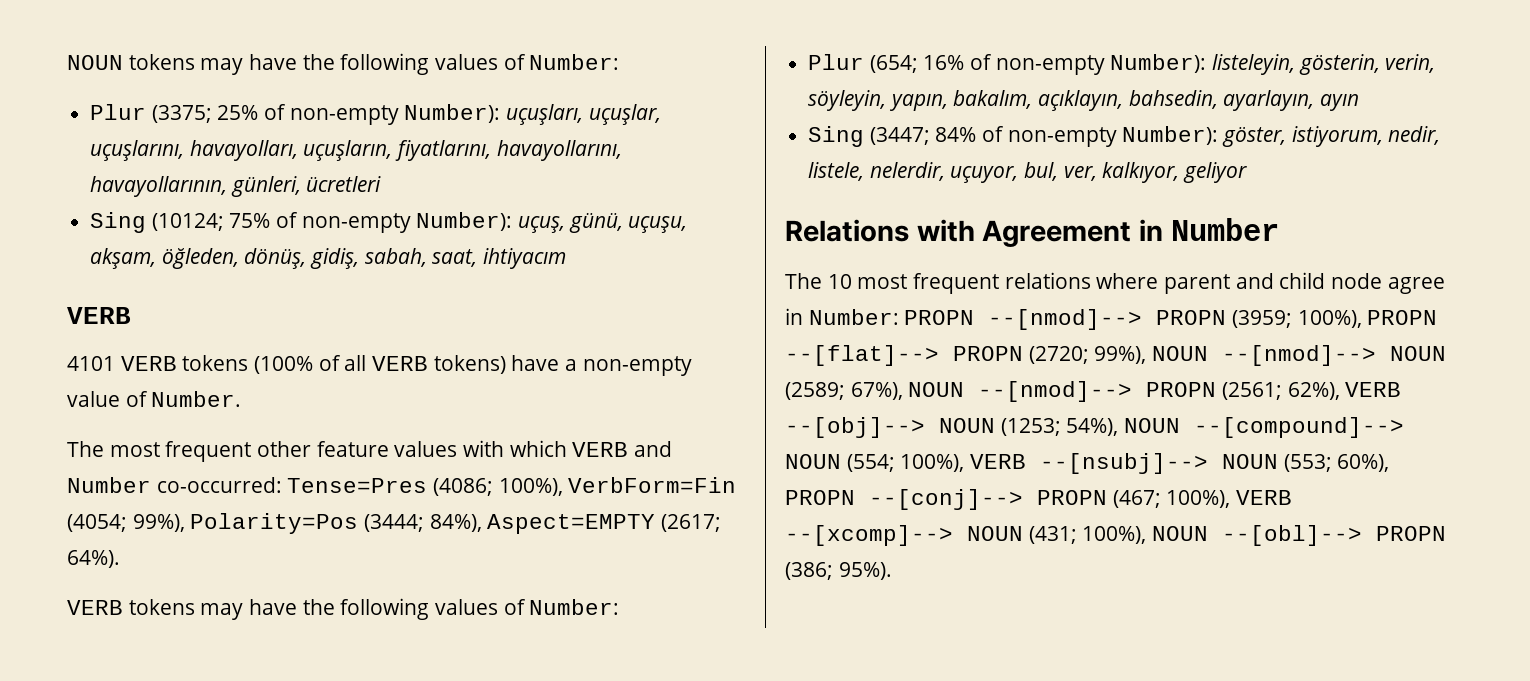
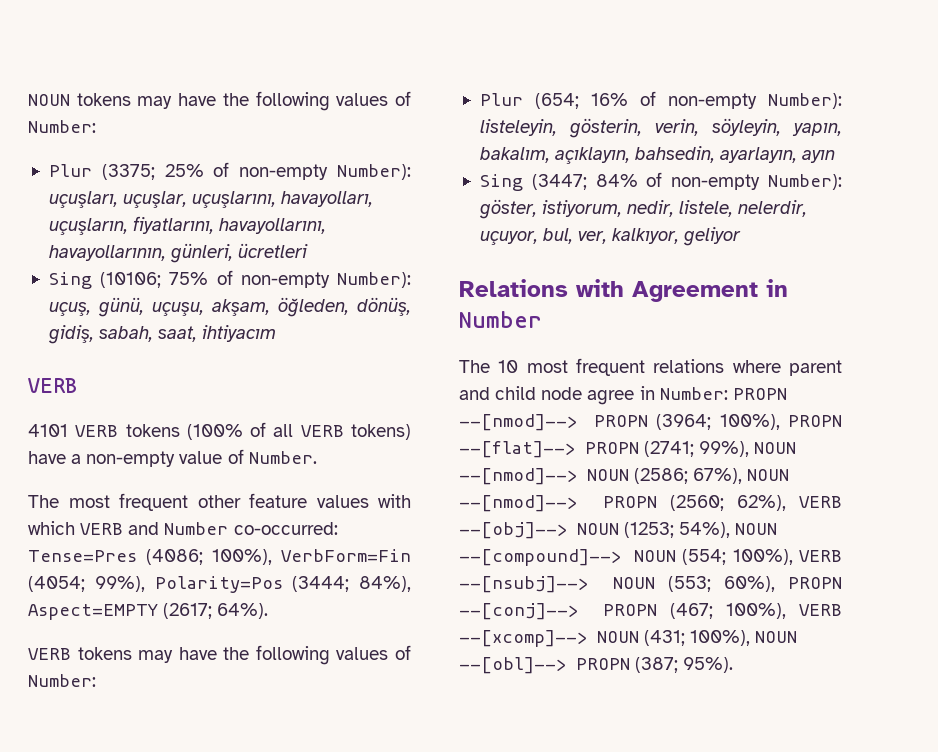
- Sing (10124; 75% of non-empty Number): uçuş, günü, uçuşu, akşam, öğleden, dönüş, gidiş, sabah, saat, ihtiyacım
+ Sing (10106; 75% of non-empty Number): uçuş, günü, uçuşu, akşam, öğleden, dönüş, gidiş, sabah, saat, ihtiyacım
- The 10 most frequent relations where parent and child node agree in Number: PROPN --[nmod]--> PROPN (3959; 100%), PROPN --[flat]--> PROPN (2720; 99%), NOUN --[nmod]--> NOUN (2589; 67%), NOUN --[nmod]--> PROPN (2561; 62%), VERB --[obj]--> NOUN (1253; 54%), NOUN --[compound]--> NOUN (554; 100%), VERB --[nsubj]--> NOUN (553; 60%), PROPN --[conj]--> PROPN (467; 100%), VERB --[xcomp]--> NOUN (431; 100%), NOUN --[obl]--> PROPN (386; 95%).
+ The 10 most frequent relations where parent and child node agree in Number: PROPN --[nmod]--> PROPN (3964; 100%), PROPN --[flat]--> PROPN (2741; 99%), NOUN --[nmod]--> NOUN (2586; 67%), NOUN --[nmod]--> PROPN (2560; 62%), VERB --[obj]--> NOUN (1253; 54%), NOUN --[compound]--> NOUN (554; 100%), VERB --[nsubj]--> NOUN (553; 60%), PROPN --[conj]--> PROPN (467; 100%), VERB --[xcomp]--> NOUN (431; 100%), NOUN --[obl]--> PROPN (387; 95%).

